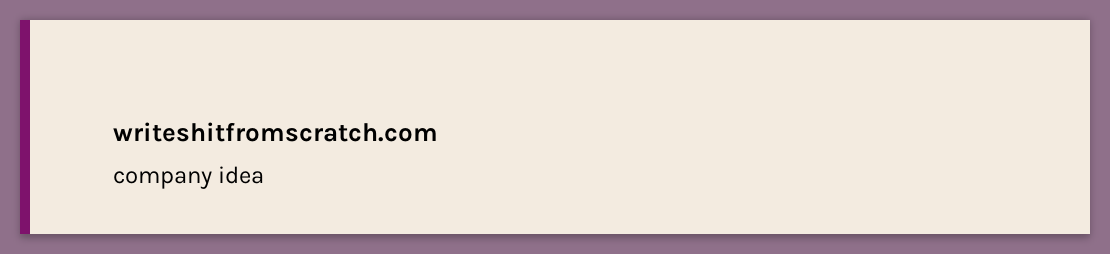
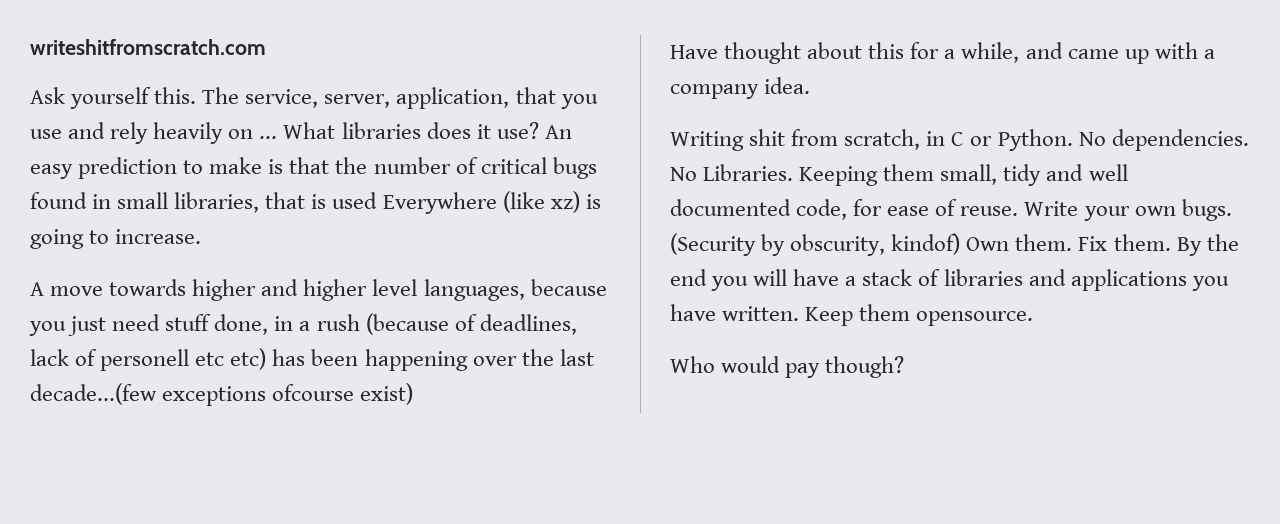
- company idea
+ Ask yourself this. The service, server, application, that you use and rely heavily on ... What libraries does it use? An easy prediction to make is that the number of critical bugs found in small libraries, that is used Everywhere (like xz) is going to increase.
+ A move towards higher and higher level languages, because you just need stuff done, in a rush (because of deadlines, lack of personell etc etc) has been happening over the last decade...(few exceptions ofcourse exist)
+ Have thought about this for a while, and came up with a company idea.
+ Writing shit from scratch, in C or Python. No dependencies. No Libraries. Keeping them small, tidy and well documented code, for ease of reuse. Write your own bugs. (Security by obscurity, kindof) Own them. Fix them. By the end you will have a stack of libraries and applications you have written. Keep them opensource.
+ Who would pay though?

